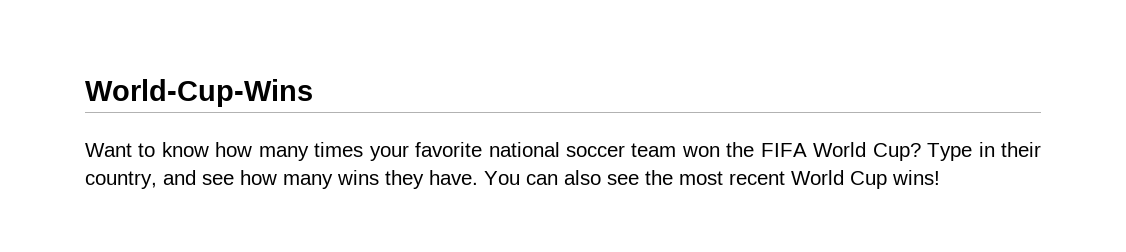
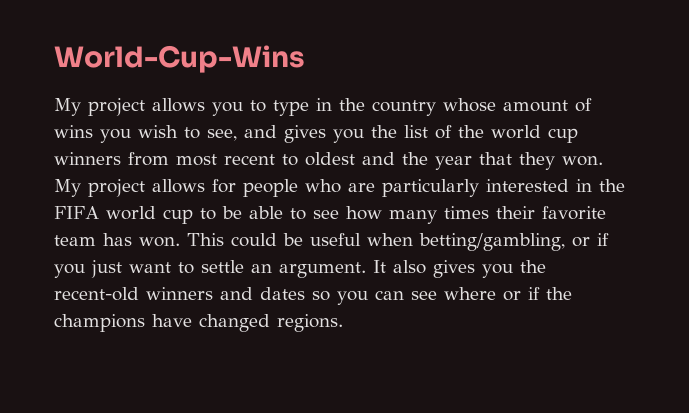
- Want to know how many times your favorite national soccer team won the FIFA World Cup? Type in their country, and see how many wins they have. You can also see the most recent World Cup wins!
+ My project allows you to type in the country whose amount of wins you wish to see, and gives you the list of the world cup winners from most recent to oldest and the year that they won. My project allows for people who are particularly interested in the FIFA world cup to be able to see how many times their favorite team has won. This could be useful when betting/gambling, or if you just want to settle an argument. It also gives you the recent-old winners and dates so you can see where or if the champions have changed regions.

